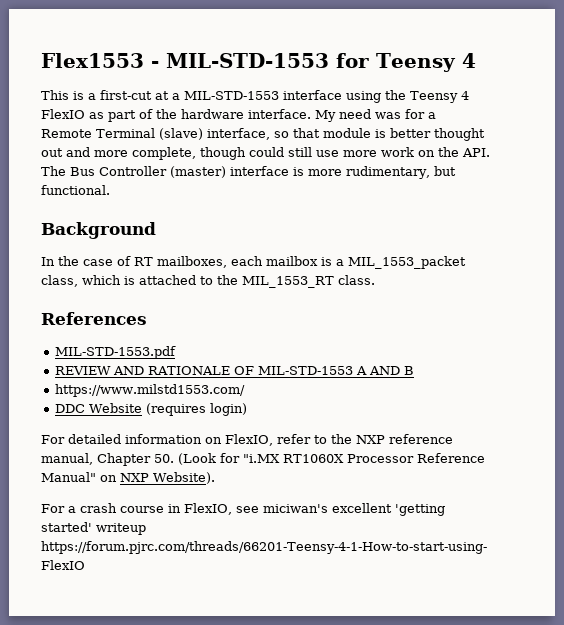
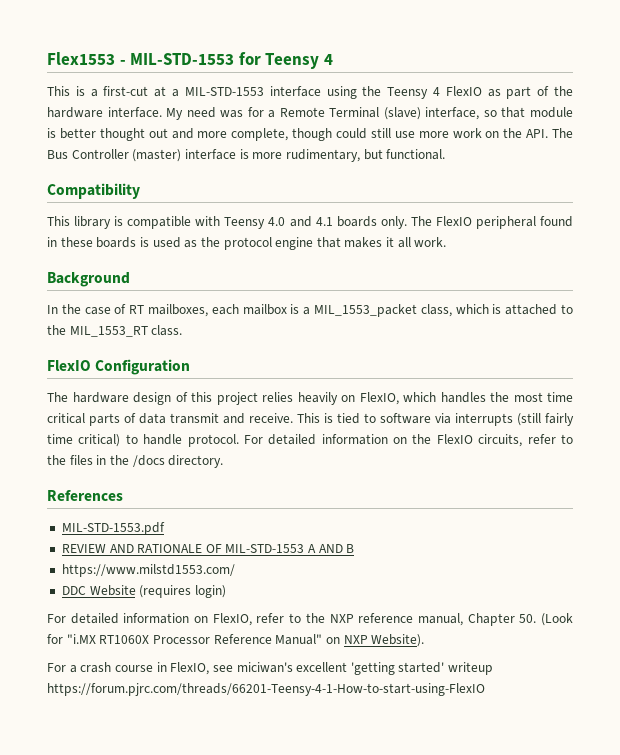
+ Compatibility
+ This library is compatible with Teensy 4.0 and 4.1 boards only. The FlexIO peripheral found in these boards is used as the protocol engine that makes it all work.
+ FlexIO Configuration
+ The hardware design of this project relies heavily on FlexIO, which handles the most time critical parts of data transmit and receive. This is tied to software via interrupts (still fairly time critical) to handle protocol. For detailed information on the FlexIO circuits, refer to the files in the /docs directory.

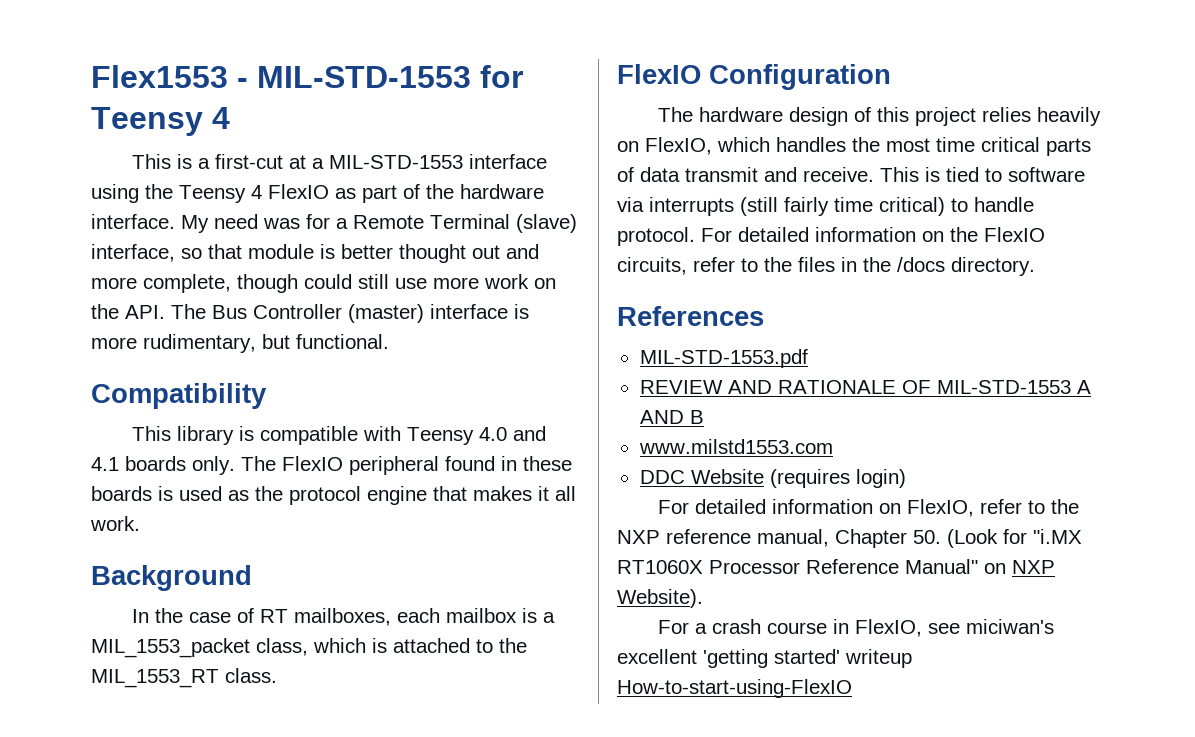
- https://www.milstd1553.com/
+ www.milstd1553.com
- For a crash course in FlexIO, see miciwan's excellent 'getting started' writeup https://forum.pjrc.com/threads/66201-Teensy-4-1-How-to-start-using-FlexIO
+ For a crash course in FlexIO, see miciwan's excellent 'getting started' writeup How-to-start-using-FlexIO

